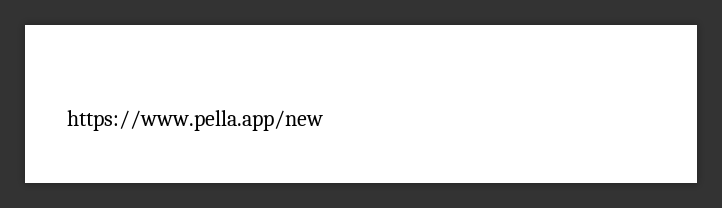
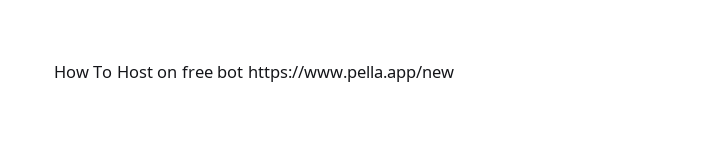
- https://www.pella.app/new
+ How To Host on free bot https://www.pella.app/new

